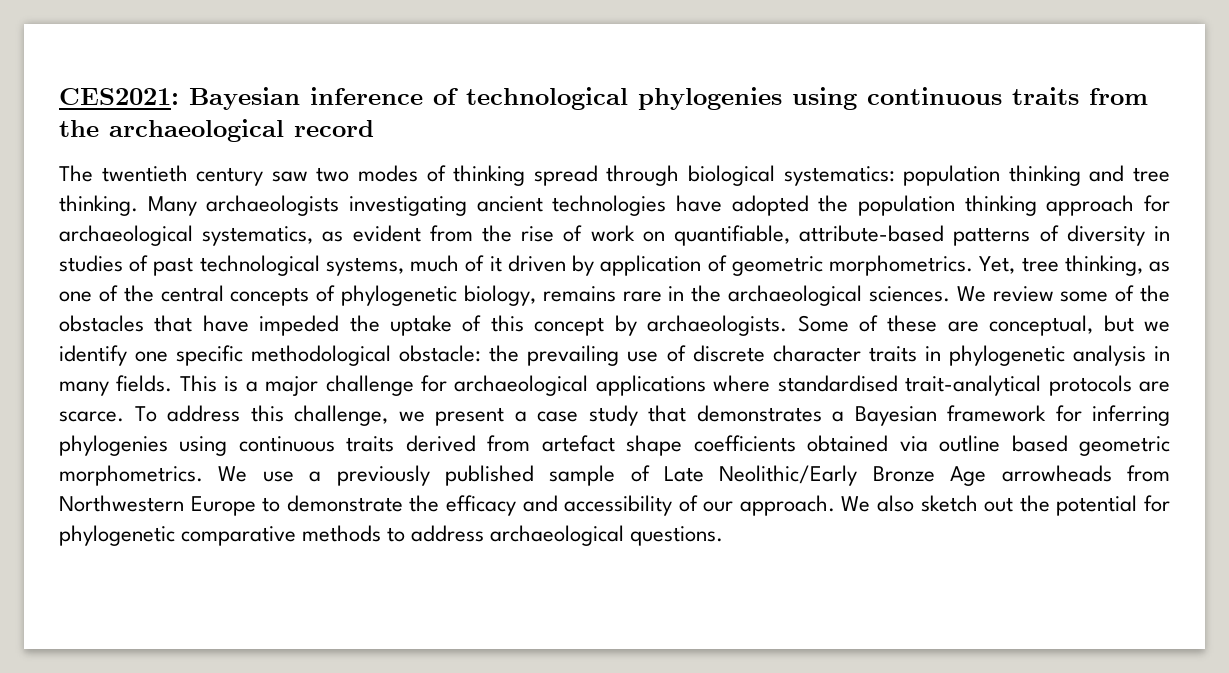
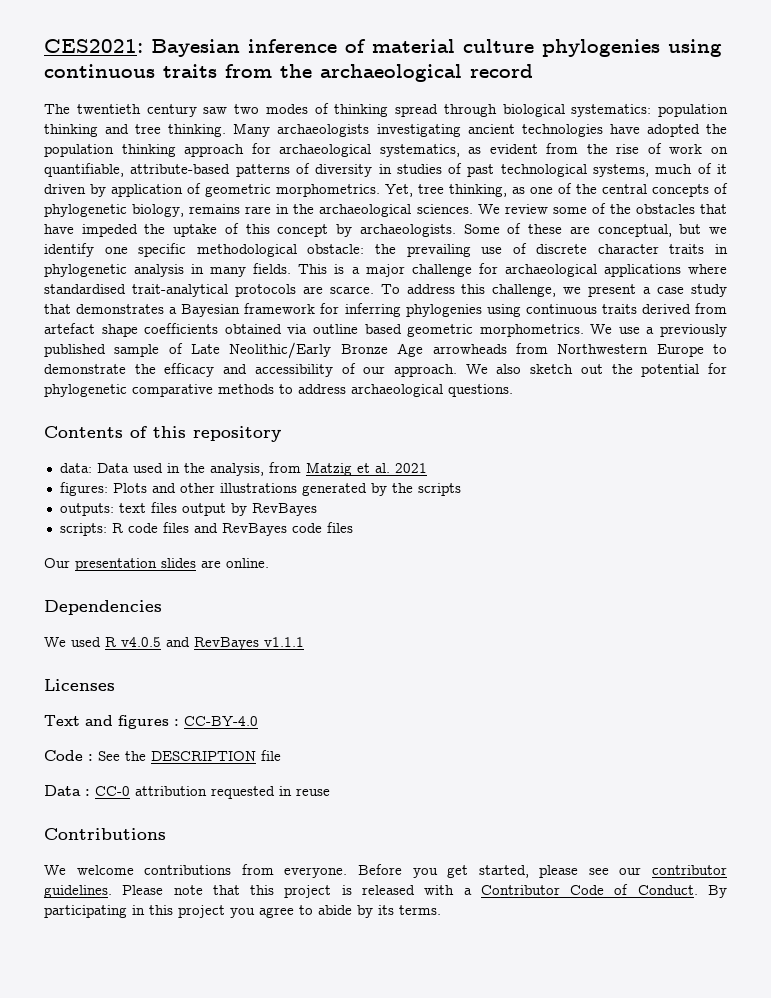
- CES2021: Bayesian inference of technological phylogenies using continuous traits from the archaeological record
+ CES2021: Bayesian inference of material culture phylogenies using continuous traits from the archaeological record
+ Contents of this repository
+ data: Data used in the analysis, from Matzig et al. 2021
+ figures: Plots and other illustrations generated by the scripts
+ outputs: text files output by RevBayes
+ scripts: R code files and RevBayes code files
+ Our presentation slides are online.
+ Dependencies
+ We used R v4.0.5 and RevBayes v1.1.1
+ Licenses
+ Text and figures : CC-BY-4.0
+ Code : See the DESCRIPTION file
+ Data : CC-0 attribution requested in reuse
+ Contributions
+ We welcome contributions from everyone. Before you get started, please see our contributor guidelines. Please note that this project is released with a Contributor Code of Conduct. By participating in this project you agree to abide by its terms.

